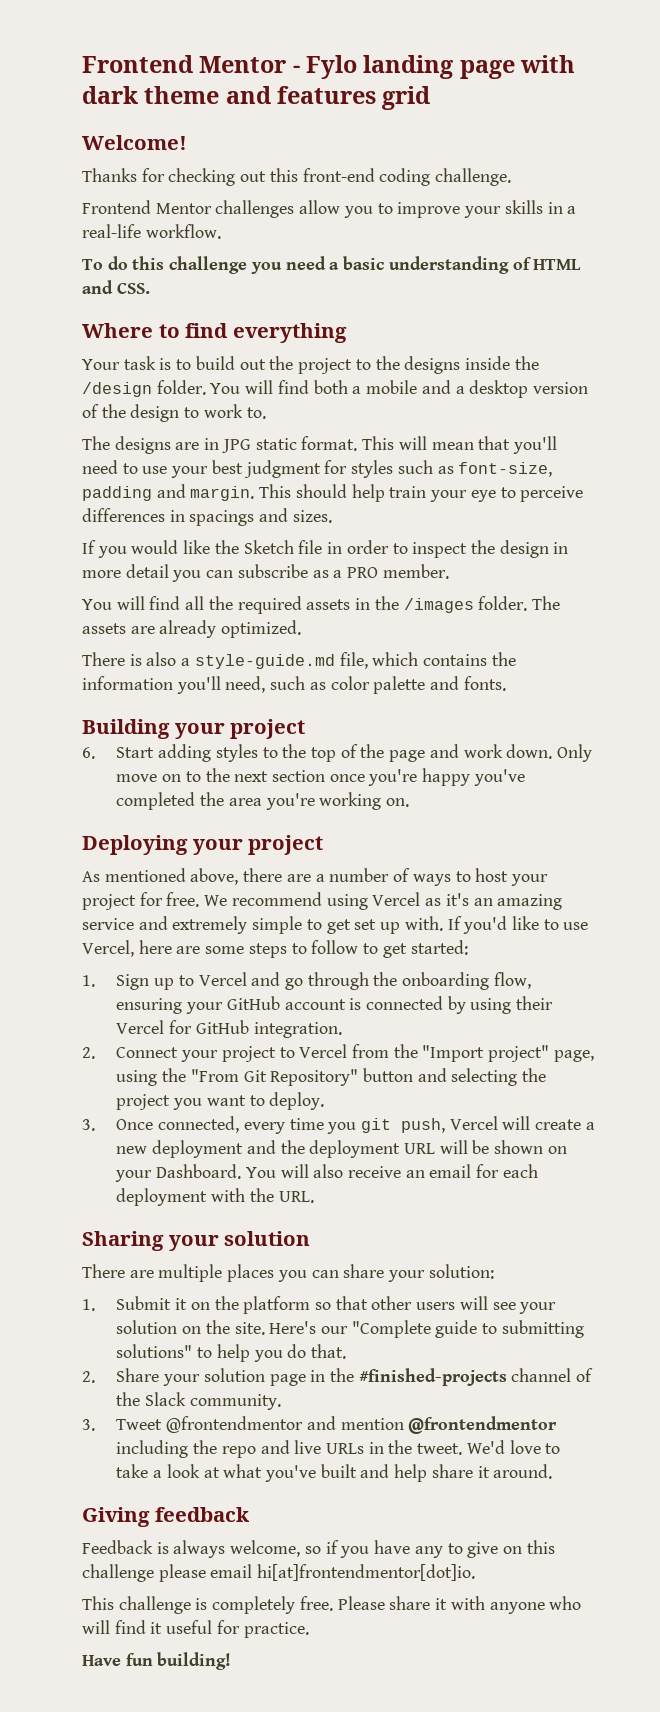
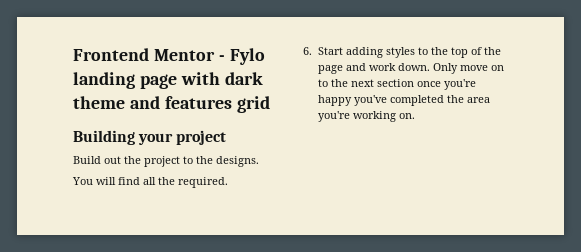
- Welcome!
- Thanks for checking out this front-end coding challenge.
- Frontend Mentor challenges allow you to improve your skills in a real-life workflow.
- To do this challenge you need a basic understanding of HTML and CSS.
- Where to find everything
- Your task is to build out the project to the designs inside the /design folder. You will find both a mobile and a desktop version of the design to work to.
- The designs are in JPG static format. This will mean that you'll need to use your best judgment for styles such as font-size, padding and margin. This should help train your eye to perceive differences in spacings and sizes.
- If you would like the Sketch file in order to inspect the design in more detail you can subscribe as a PRO member.
+ Building your project
+ Build out the project to the designs.
- You will find all the required assets in the /images folder. The assets are already optimized.
- There is also a style-guide.md file, which contains the information you'll need, such as color palette and fonts.
- Building your project
+ You will find all the required.
- Deploying your project
- As mentioned above, there are a number of ways to host your project for free. We recommend using Vercel as it's an amazing service and extremely simple to get set up with. If you'd like to use Vercel, here are some steps to follow to get started:
- 1. Sign up to Vercel and go through the onboarding flow, ensuring your GitHub account is connected by using their Vercel for GitHub integration.
- 2. Connect your project to Vercel from the "Import project" page, using the "From Git Repository" button and selecting the project you want to deploy.
- 3. Once connected, every time you git push, Vercel will create a new deployment and the deployment URL will be shown on your Dashboard. You will also receive an email for each deployment with the URL.
- Sharing your solution
- There are multiple places you can share your solution:
- 1. Submit it on the platform so that other users will see your solution on the site. Here's our "Complete guide to submitting solutions" to help you do that.
- 2. Share your solution page in the #finished-projects channel of the Slack community.
- 3. Tweet @frontendmentor and mention @frontendmentor including the repo and live URLs in the tweet. We'd love to take a look at what you've built and help share it around.
- Giving feedback
- Feedback is always welcome, so if you have any to give on this challenge please email hi[at]frontendmentor[dot]io.
- This challenge is completely free. Please share it with anyone who will find it useful for practice.
- Have fun building!

